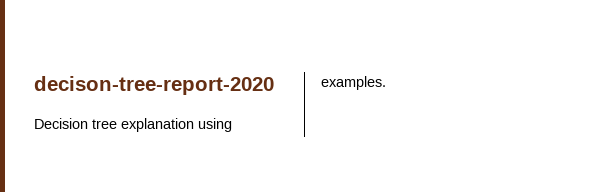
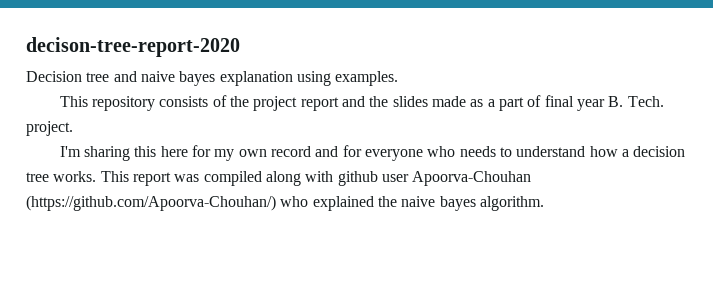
- Decision tree explanation using examples.
+ Decision tree and naive bayes explanation using examples.
+ This repository consists of the project report and the slides made as a part of final year B. Tech. project.
+ I'm sharing this here for my own record and for everyone who needs to understand how a decision tree works. This report was compiled along with github user Apoorva-Chouhan (https://github.com/Apoorva-Chouhan/) who explained the naive bayes algorithm.

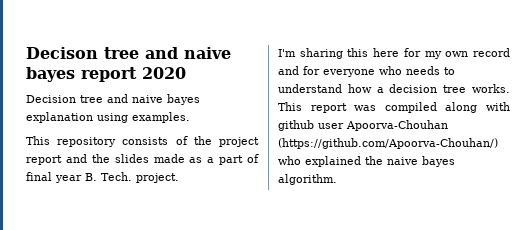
- decison-tree-report-2020
+ Decison tree and naive bayes report 2020

